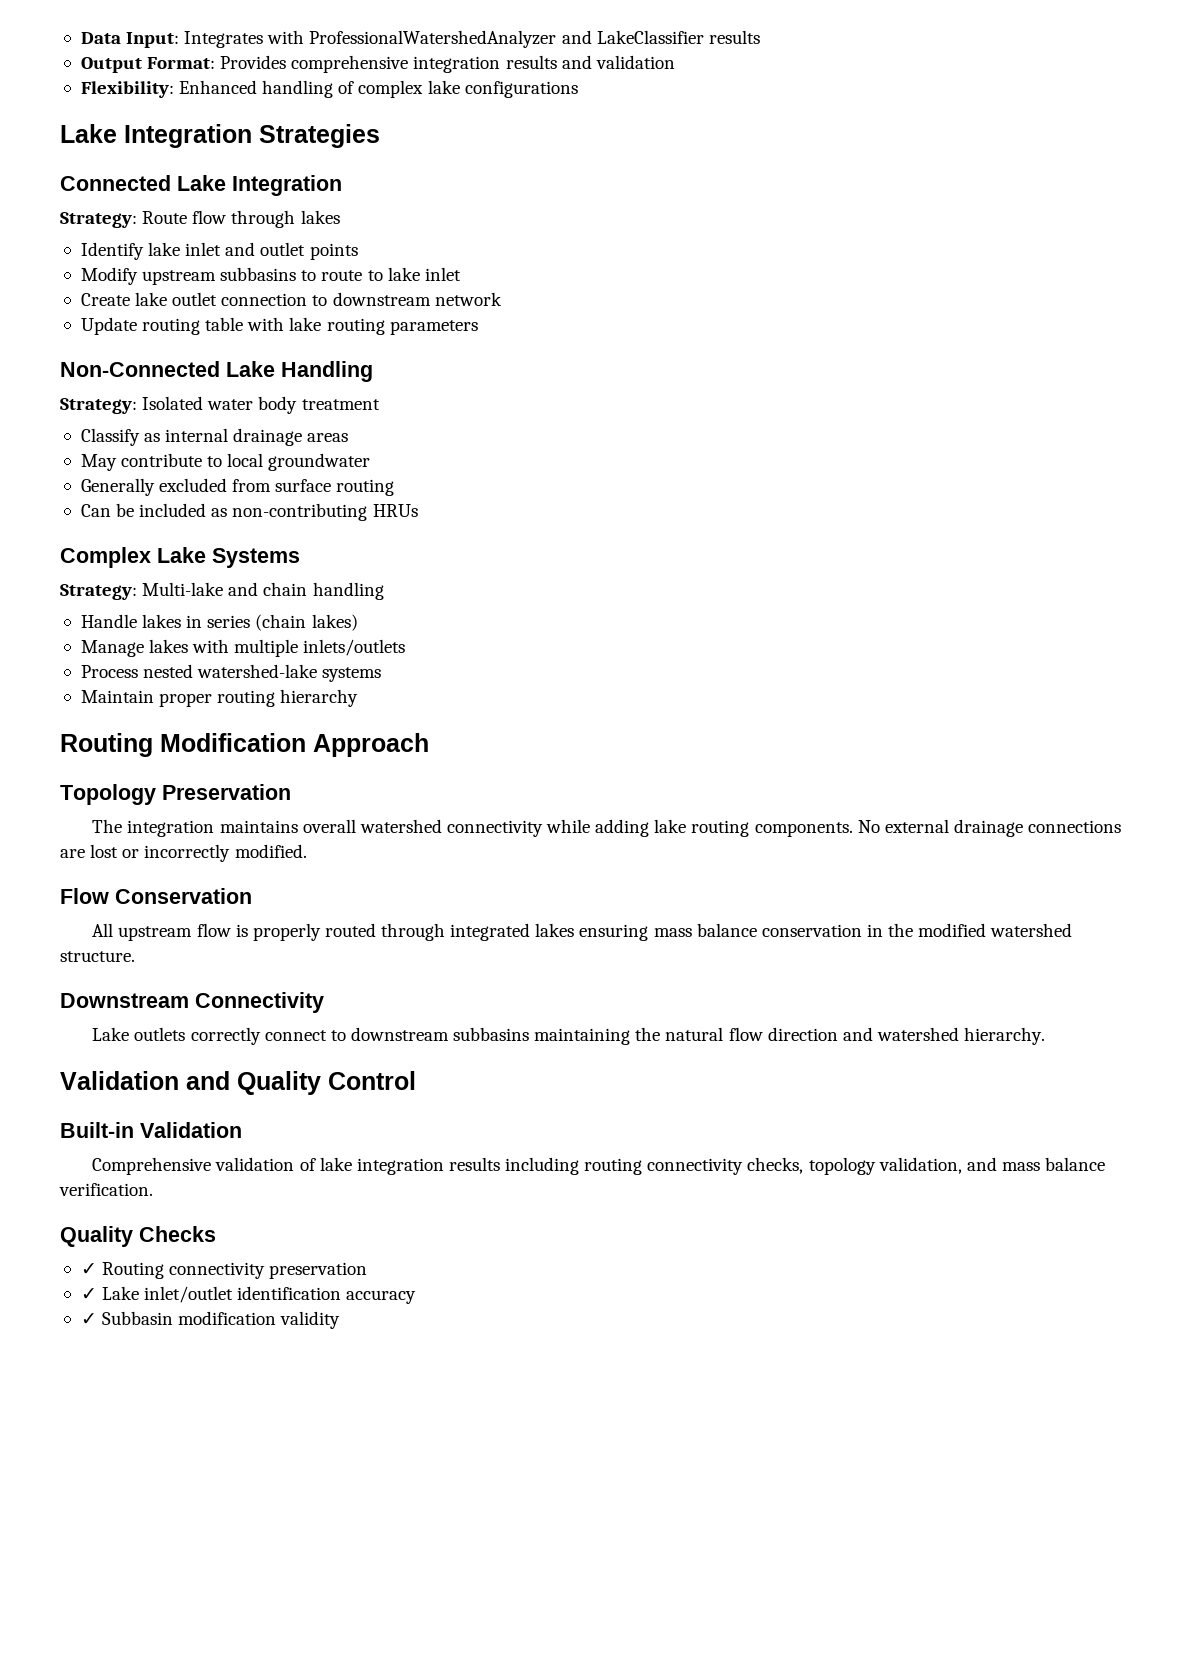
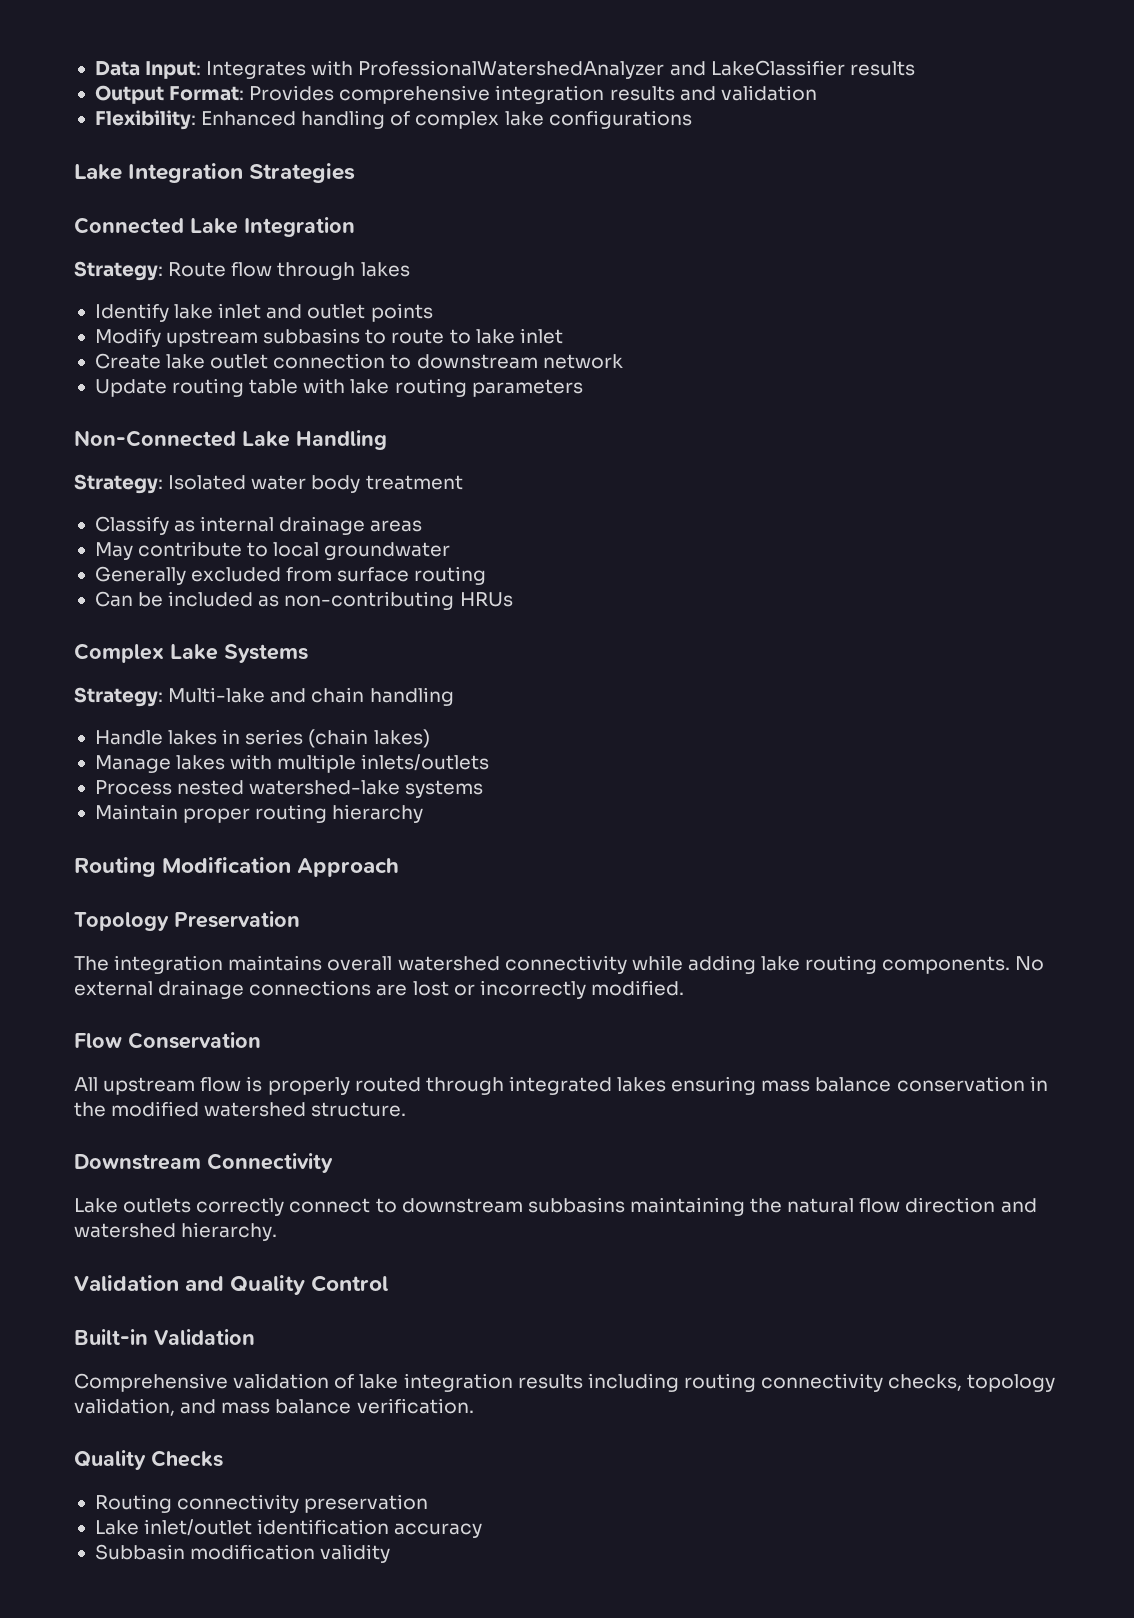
- ✓ Routing connectivity preservation
+ Routing connectivity preservation
- ✓ Lake inlet/outlet identification accuracy
+ Lake inlet/outlet identification accuracy
- ✓ Subbasin modification validity
+ Subbasin modification validity

